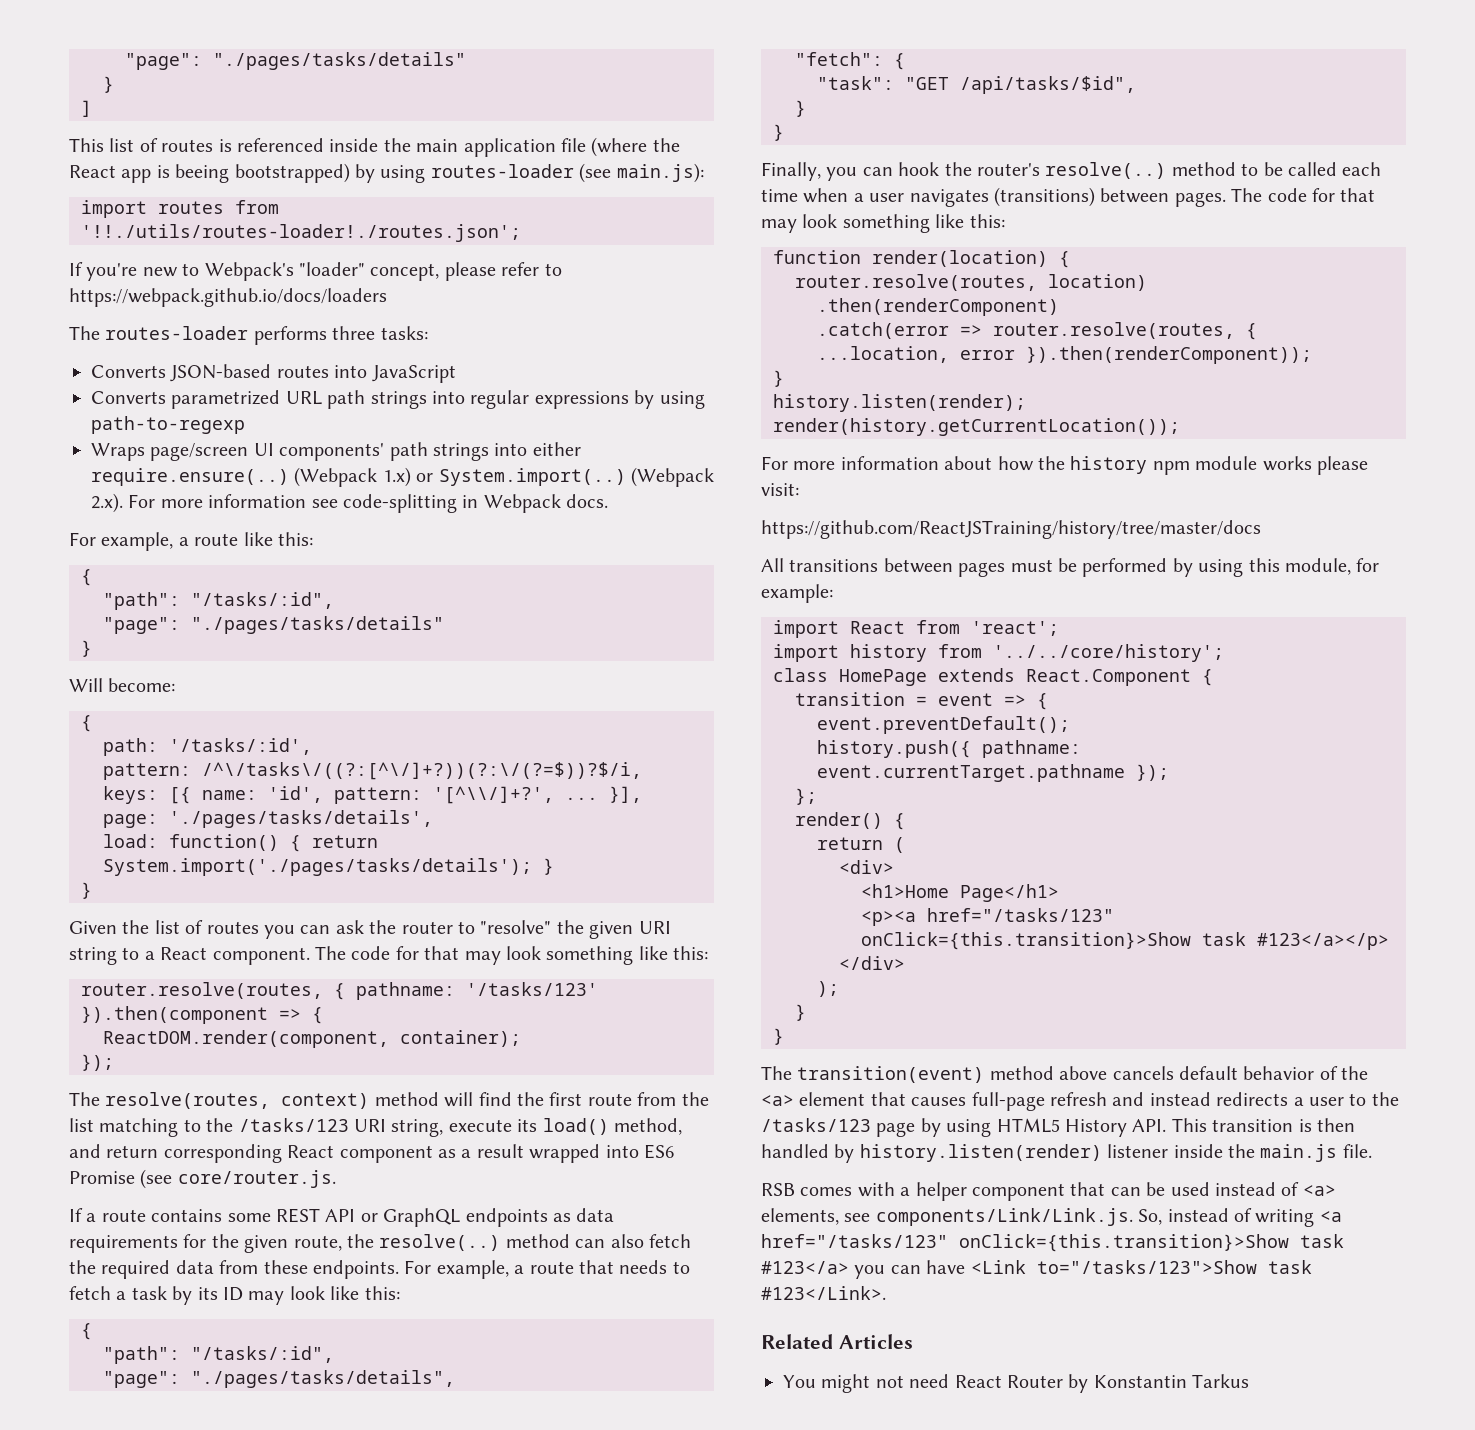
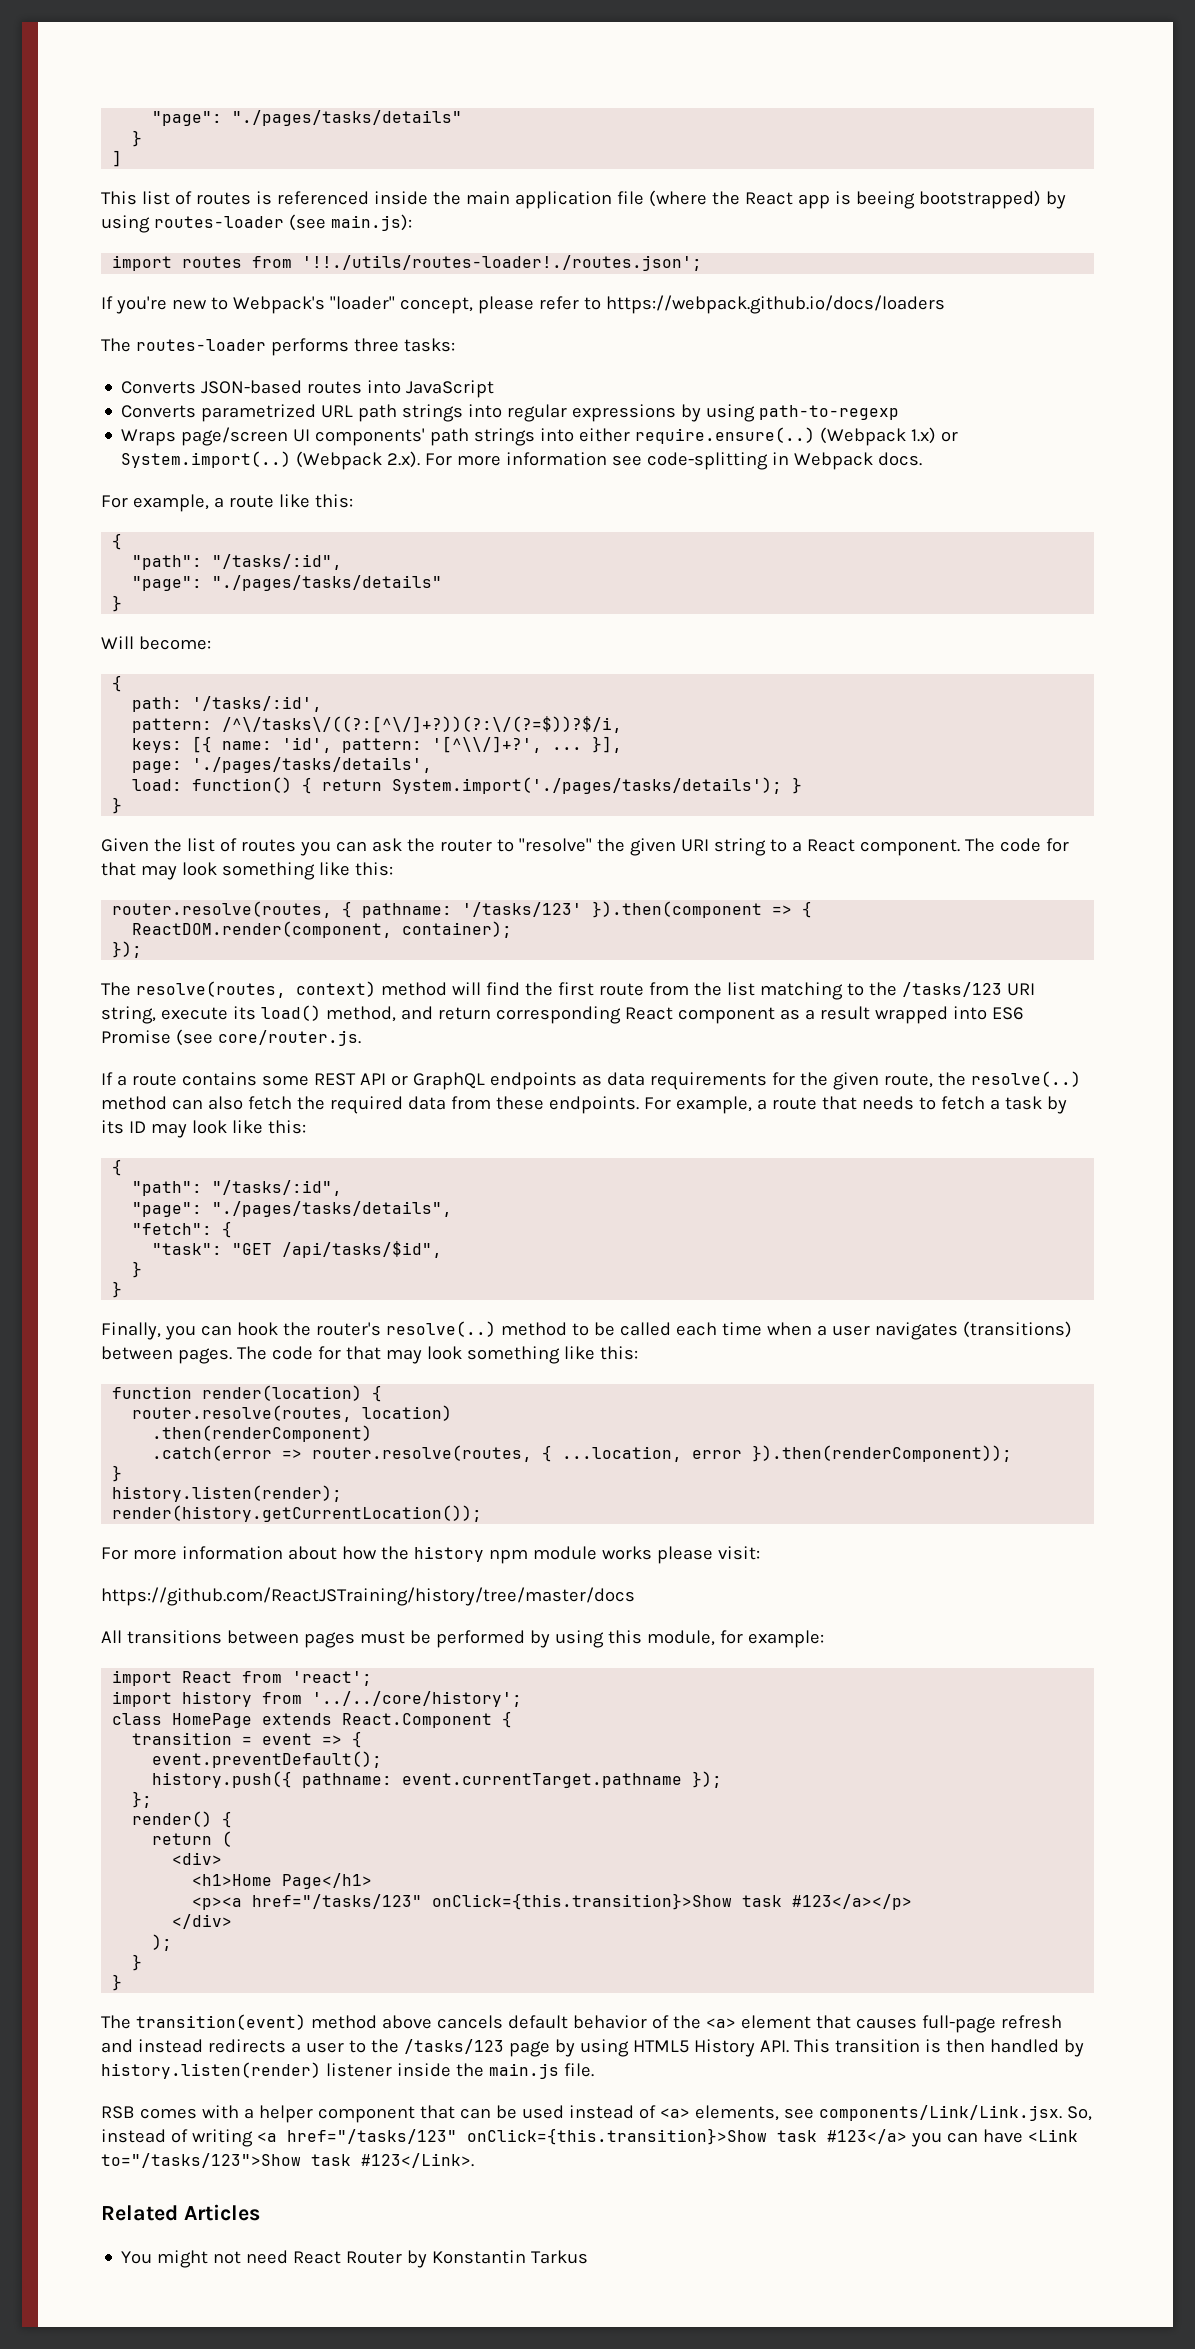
- RSB comes with a helper component that can be used instead of <a> elements, see components/Link/Link.js. So, instead of writing <a href="/tasks/123" onClick={this.transition}>Show task #123</a> you can have <Link to="/tasks/123">Show task #123</Link>.
+ RSB comes with a helper component that can be used instead of <a> elements, see components/Link/Link.jsx. So, instead of writing <a href="/tasks/123" onClick={this.transition}>Show task #123</a> you can have <Link to="/tasks/123">Show task #123</Link>.

